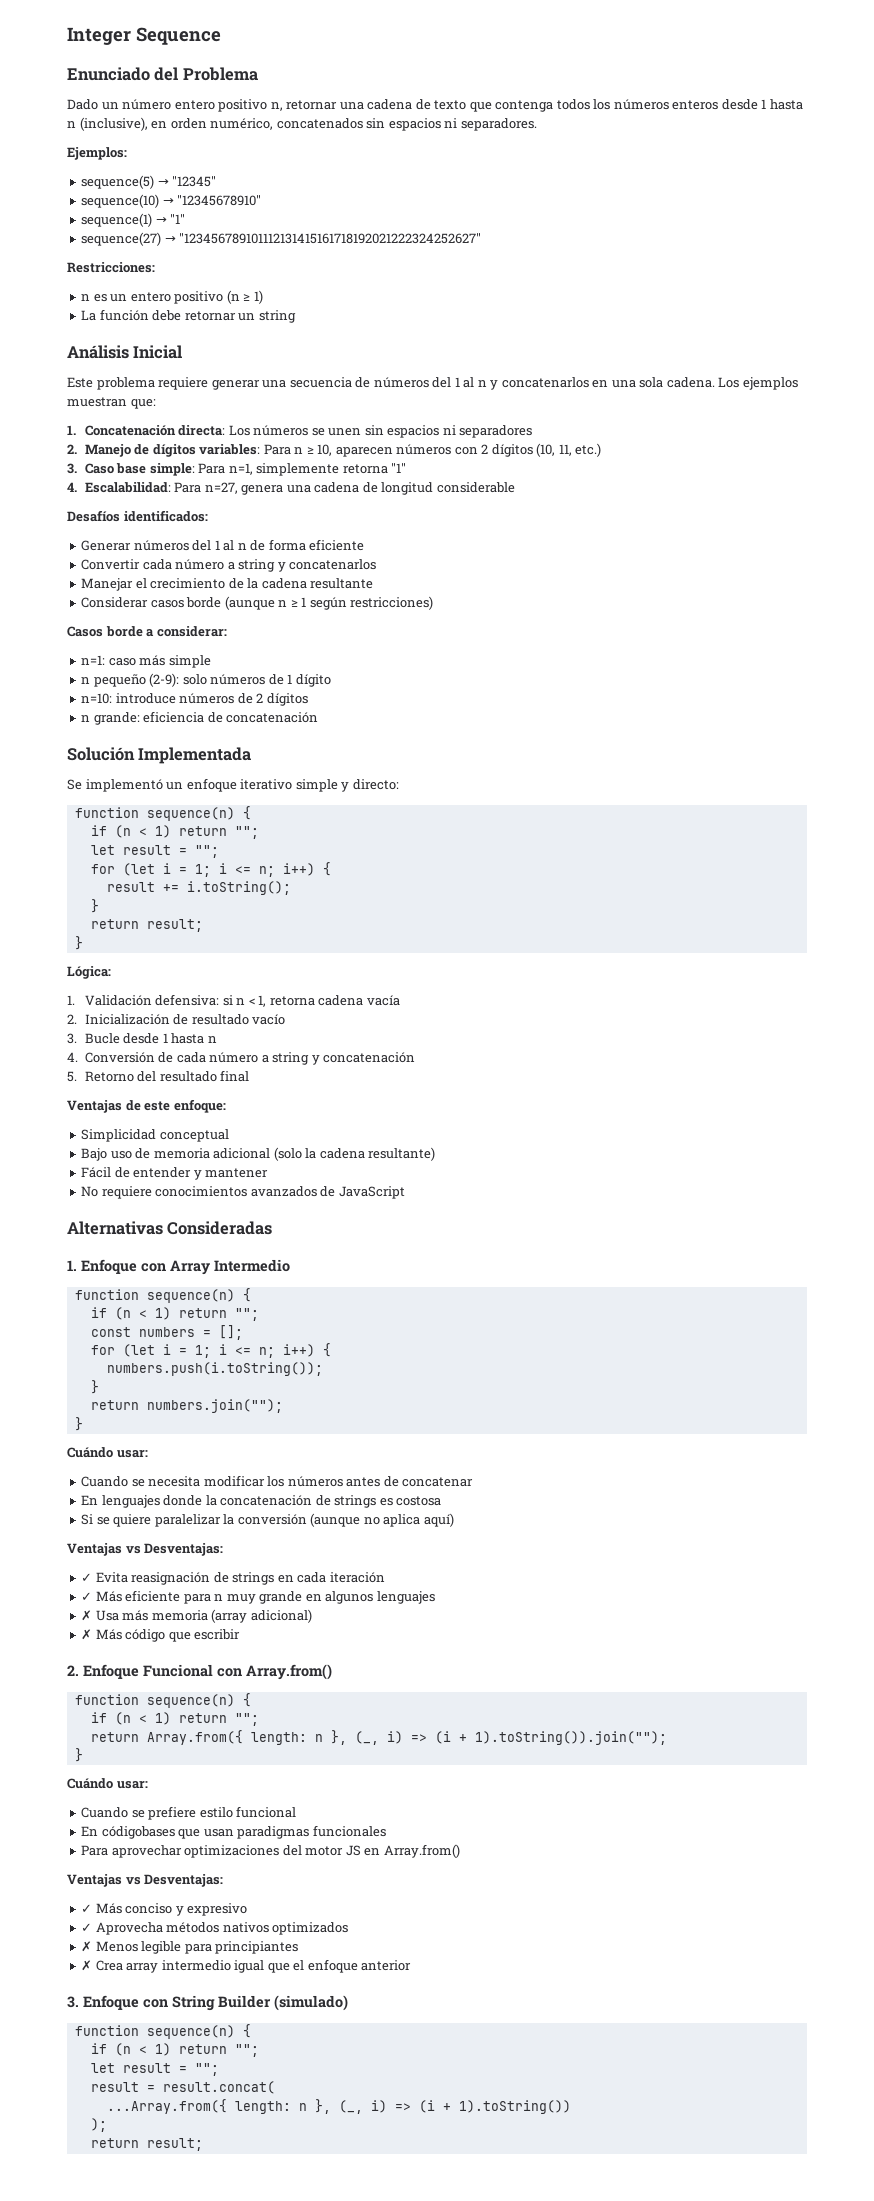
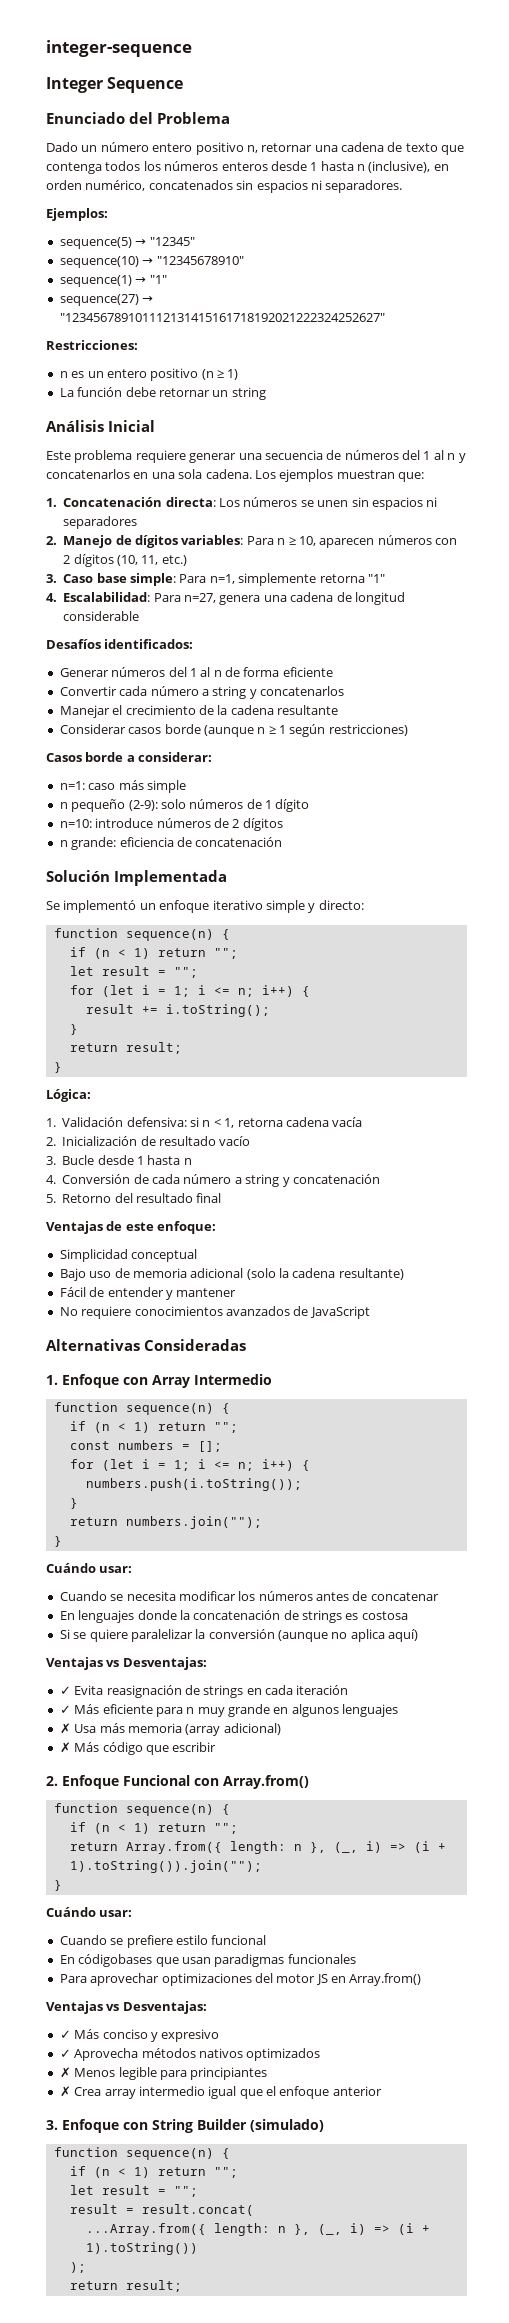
+ integer-sequence

